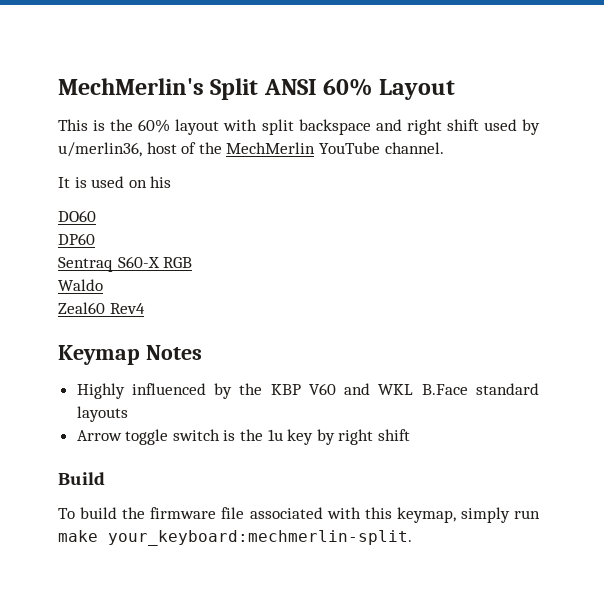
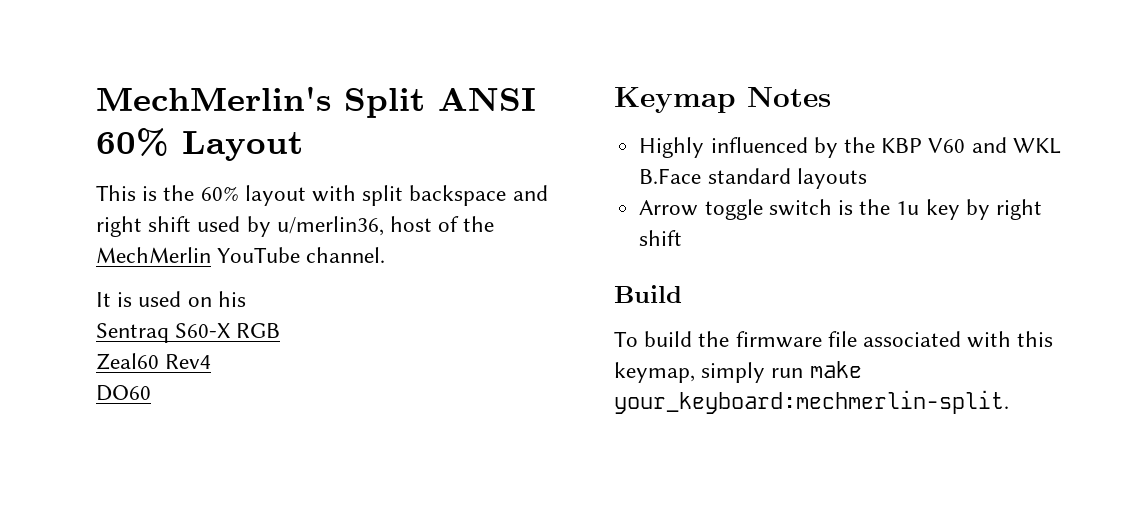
- DO60
- DP60
- Waldo
+ DO60

